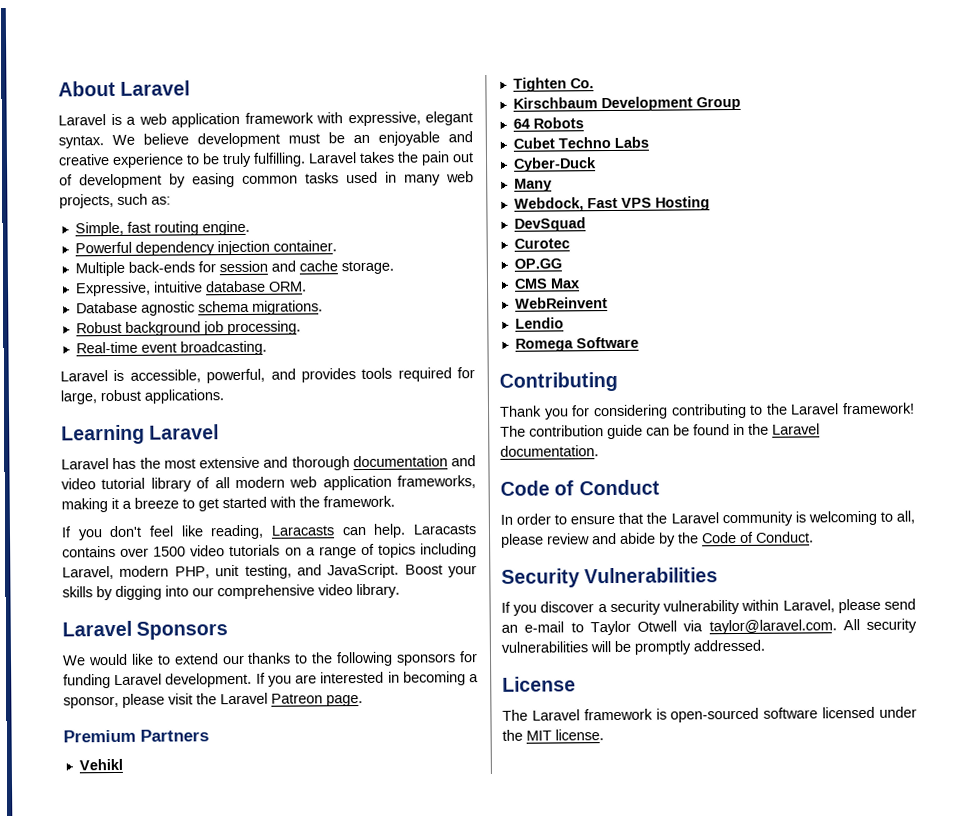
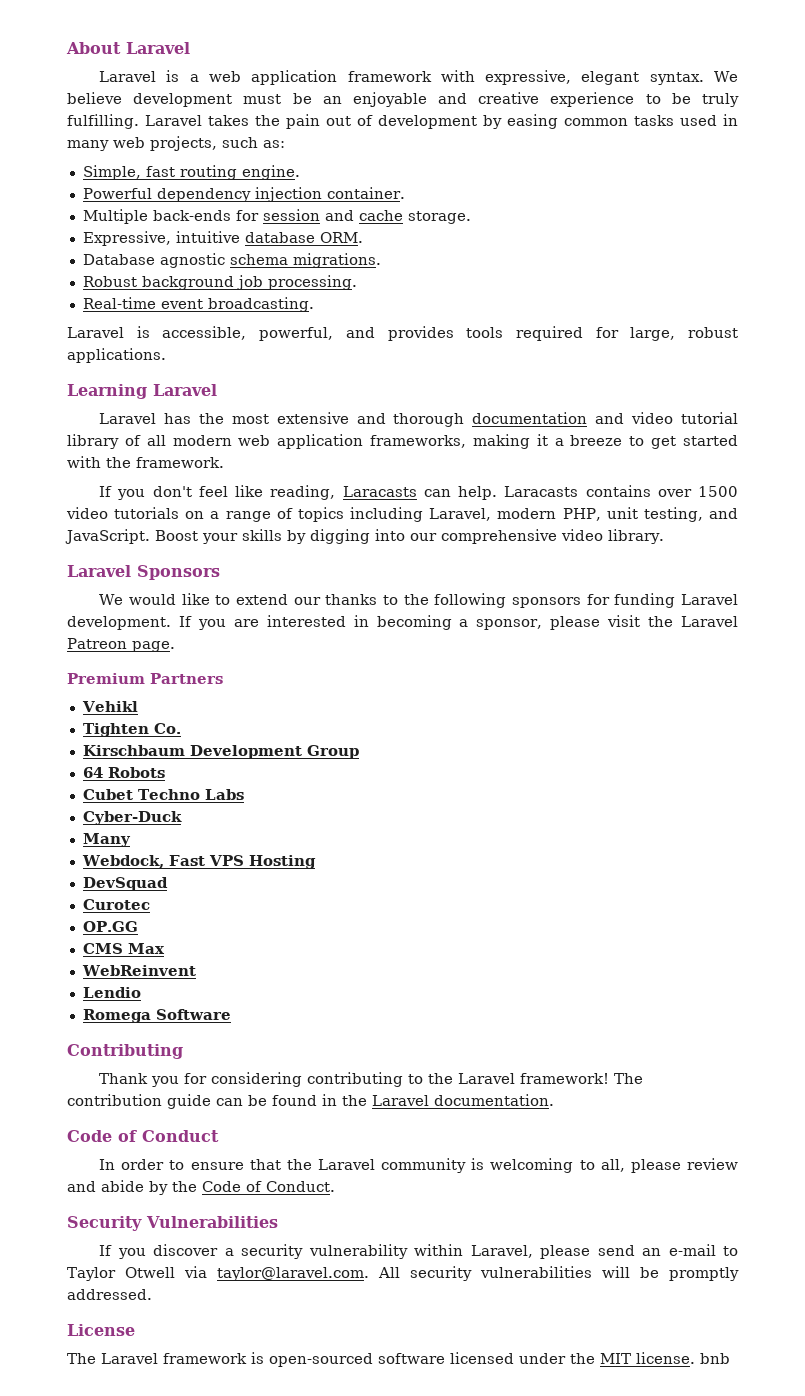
- The Laravel framework is open-sourced software licensed under the MIT license.
+ The Laravel framework is open-sourced software licensed under the MIT license. bnb

